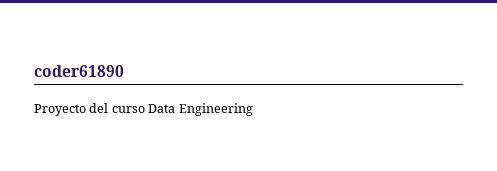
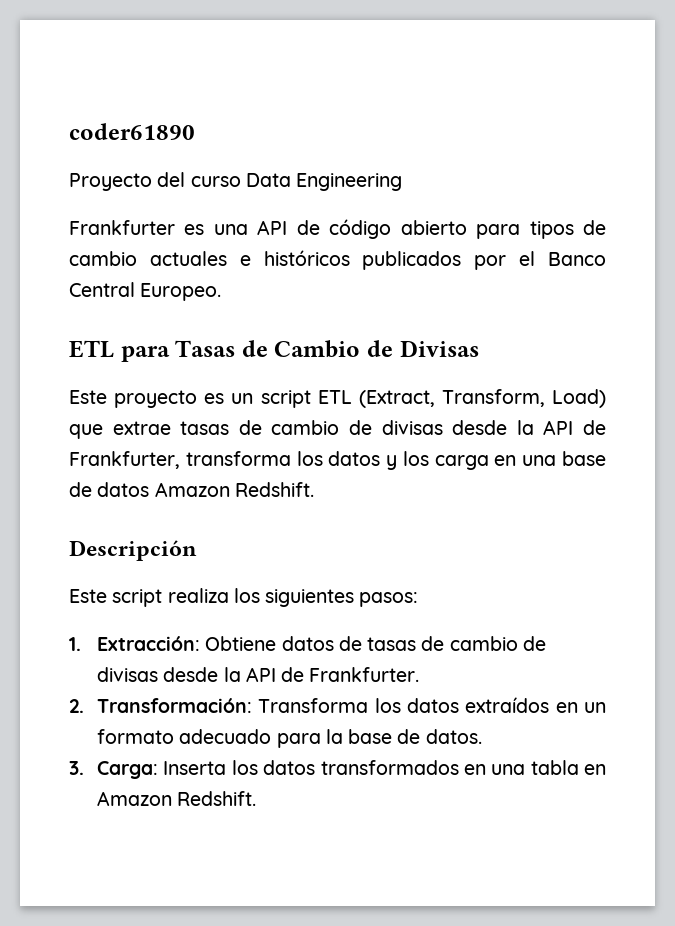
+ Frankfurter es una API de código abierto para tipos de cambio actuales e históricos publicados por el Banco Central Europeo.
+ ETL para Tasas de Cambio de Divisas
+ Este proyecto es un script ETL (Extract, Transform, Load) que extrae tasas de cambio de divisas desde la API de Frankfurter, transforma los datos y los carga en una base de datos Amazon Redshift.
+ Descripción
+ Este script realiza los siguientes pasos:
+ 1. Extracción: Obtiene datos de tasas de cambio de divisas desde la API de Frankfurter.
+ 2. Transformación: Transforma los datos extraídos en un formato adecuado para la base de datos.
+ 3. Carga: Inserta los datos transformados en una tabla en Amazon Redshift.

